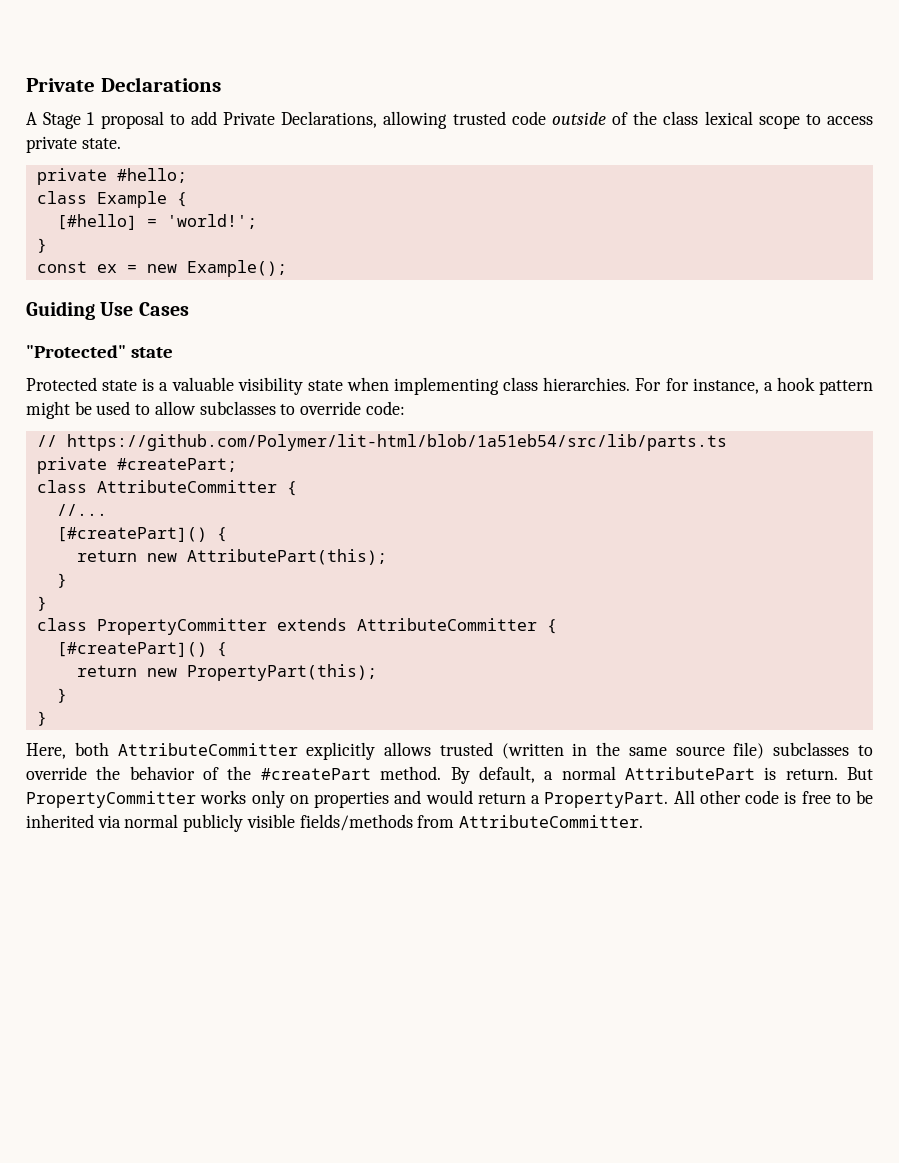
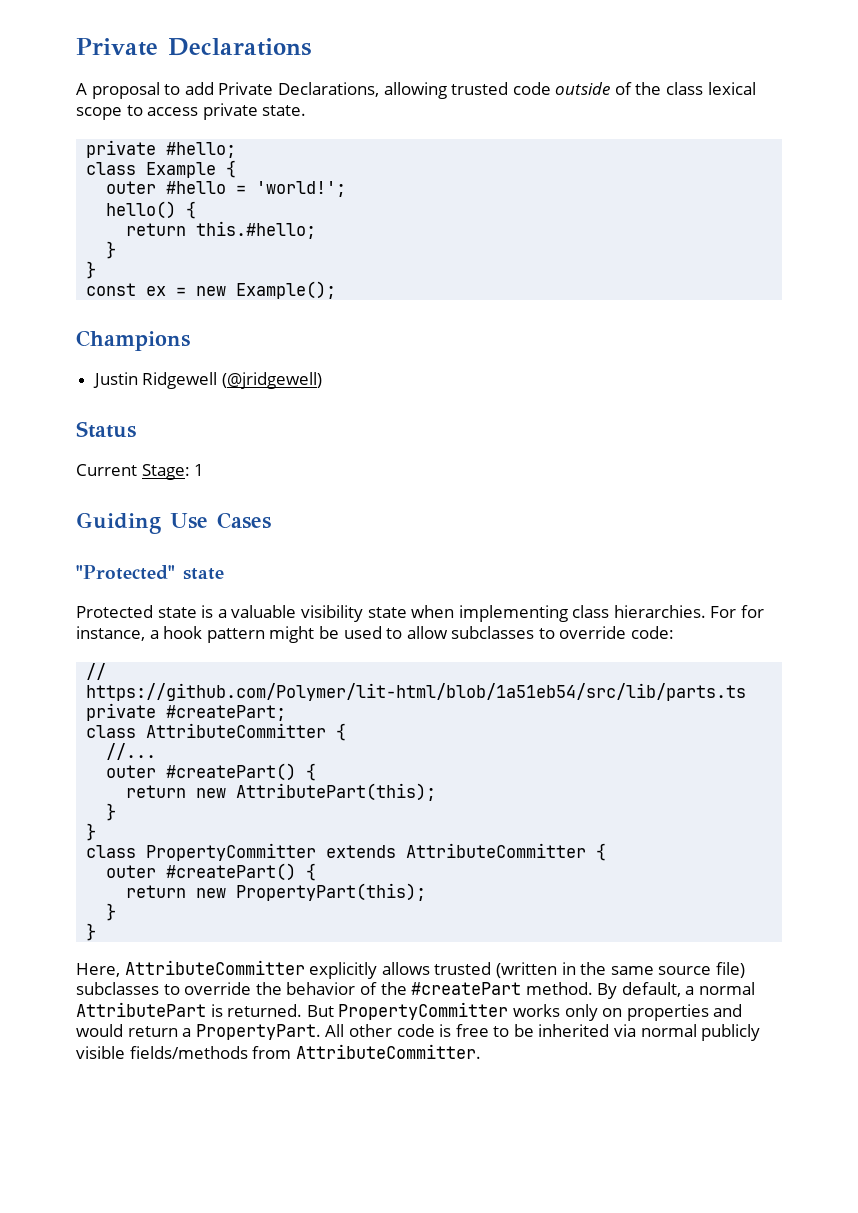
- A Stage 1 proposal to add Private Declarations, allowing trusted code outside of the class lexical scope to access private state.
+ A proposal to add Private Declarations, allowing trusted code outside of the class lexical scope to access private state.
- [#hello] = 'world!';
+ outer #hello = 'world!';
+ hello() {
+ return this.#hello;
+ }
+ Champions
+ Justin Ridgewell (@jridgewell)
+ Status
+ Current Stage: 1
  //...
- [#createPart]() {
+ outer #createPart() {
  class PropertyCommitter extends AttributeCommitter {
- [#createPart]() {
+ outer #createPart() {
- Here, both AttributeCommitter explicitly allows trusted (written in the same source file) subclasses to override the behavior of the #createPart method.
+ Here, AttributeCommitter explicitly allows trusted (written in the same source file) subclasses to override the behavior of the #createPart method.
- By default, a normal AttributePart is return.
+ By default, a normal AttributePart is returned.

